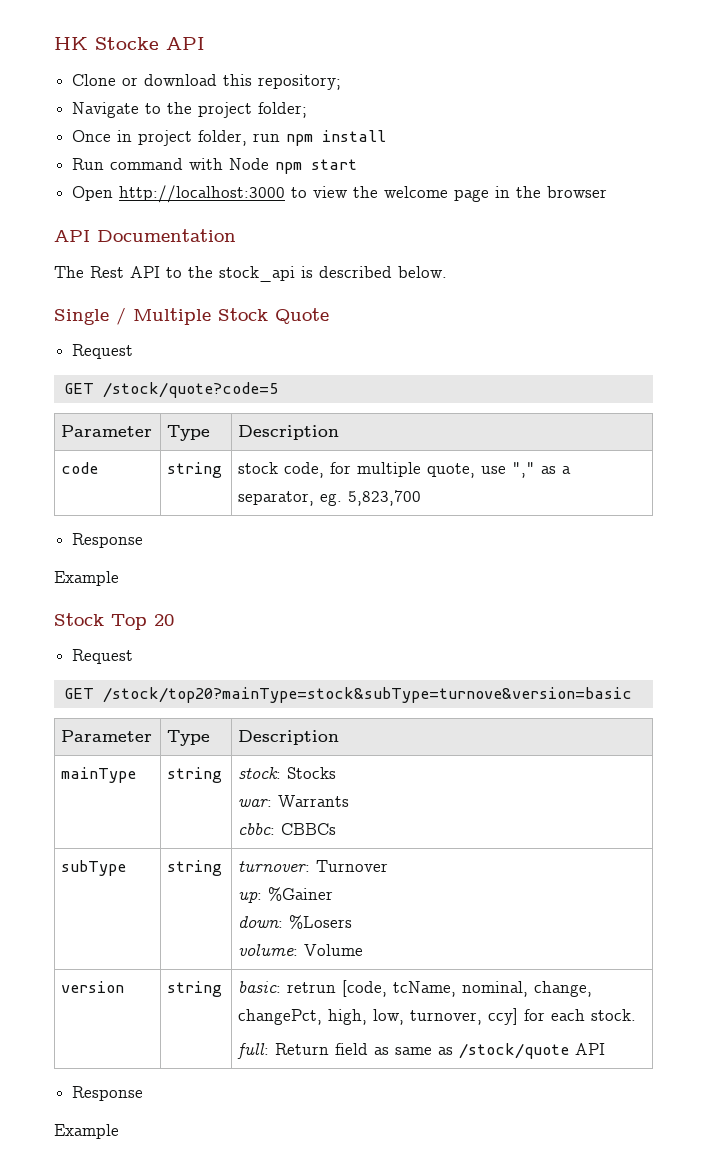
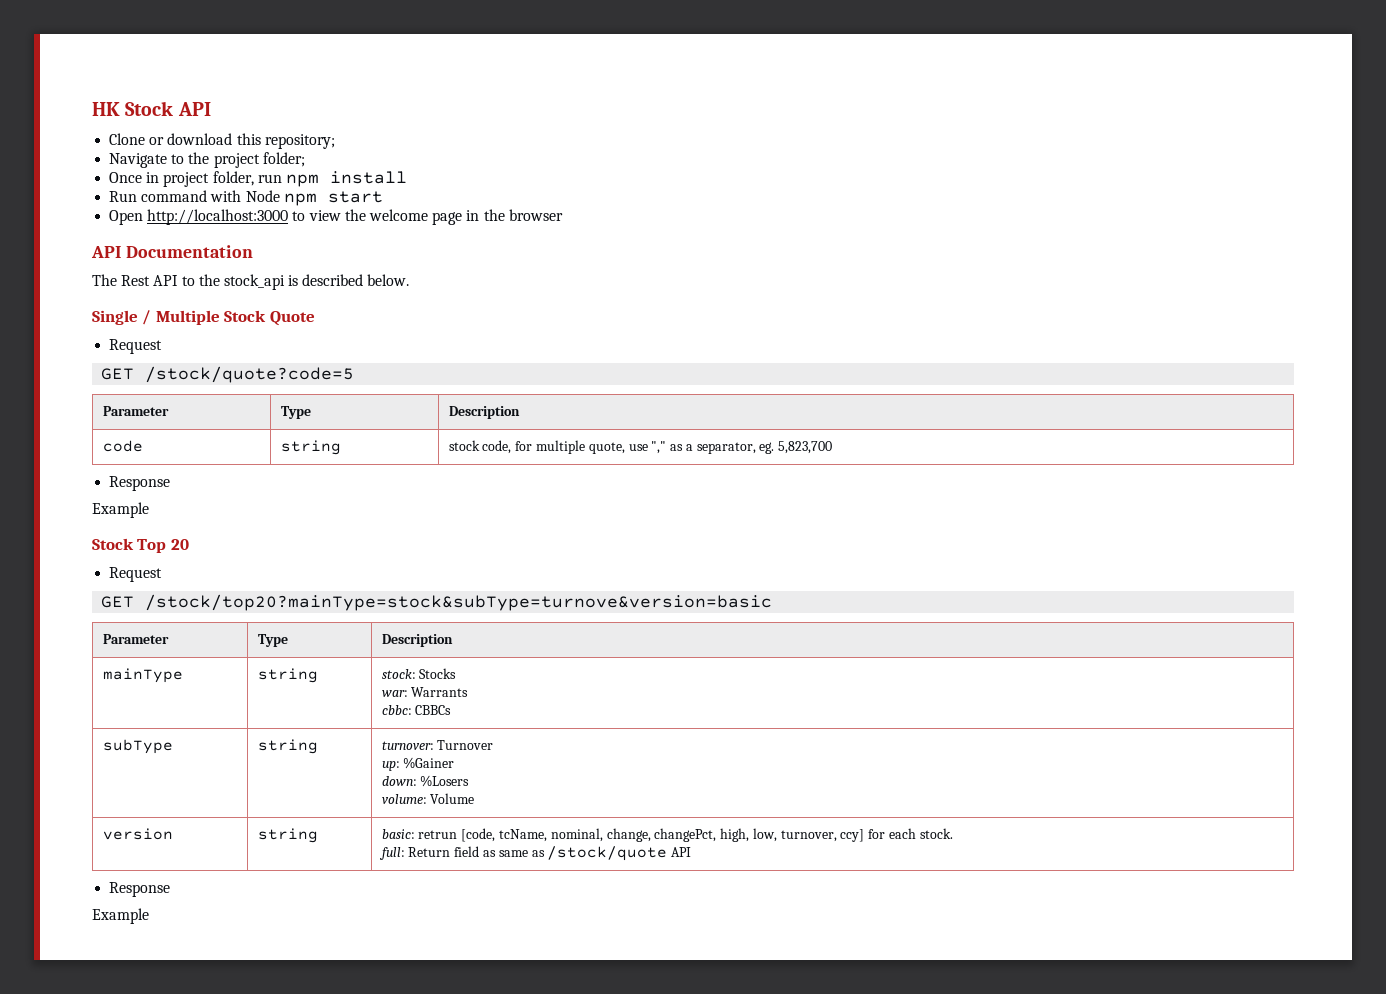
- HK Stocke API
+ HK Stock API

